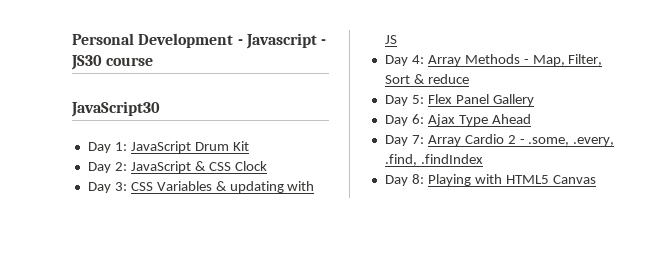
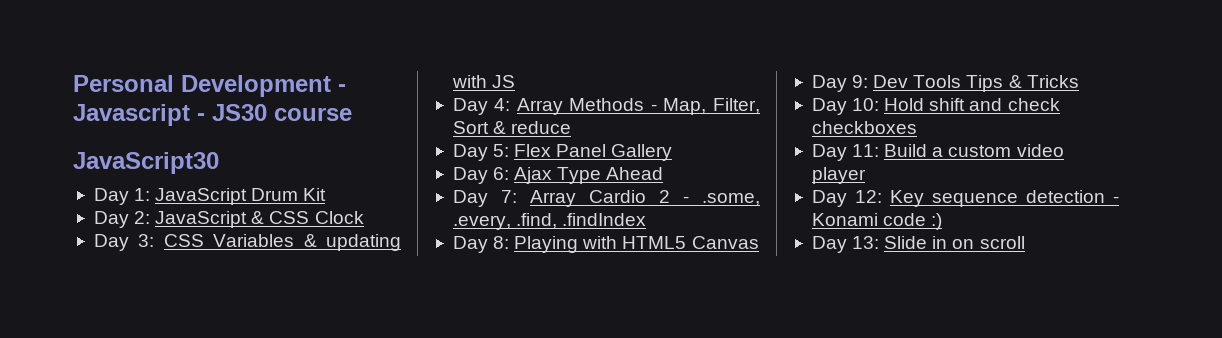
+ Day 9: Dev Tools Tips & Tricks
+ Day 10: Hold shift and check checkboxes
+ Day 11: Build a custom video player
+ Day 12: Key sequence detection - Konami code :)
+ Day 13: Slide in on scroll

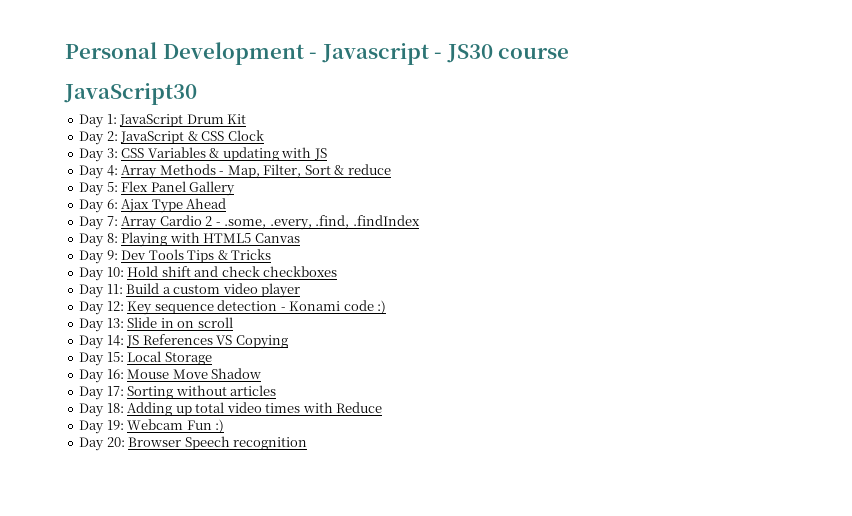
+ Day 14: JS References VS Copying
+ Day 15: Local Storage
+ Day 16: Mouse Move Shadow
+ Day 17: Sorting without articles
+ Day 18: Adding up total video times with Reduce
+ Day 19: Webcam Fun :)
+ Day 20: Browser Speech recognition

